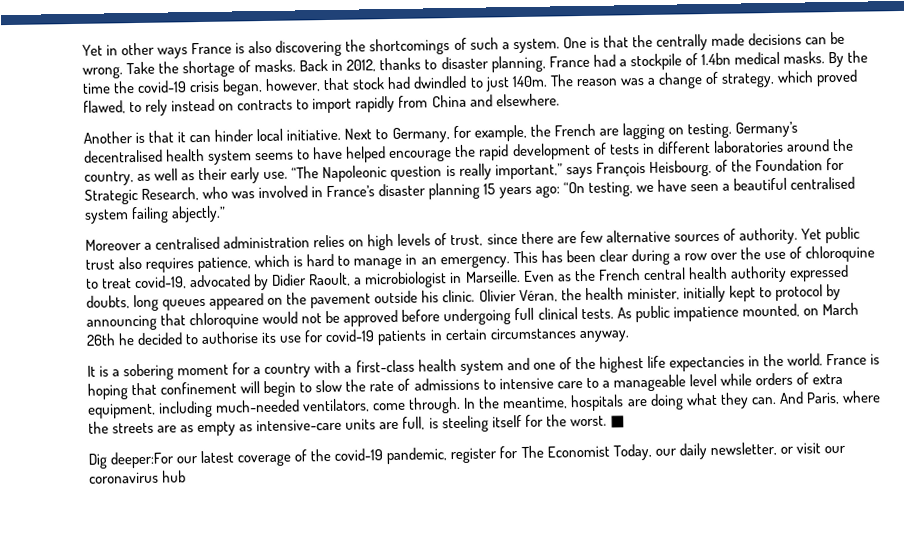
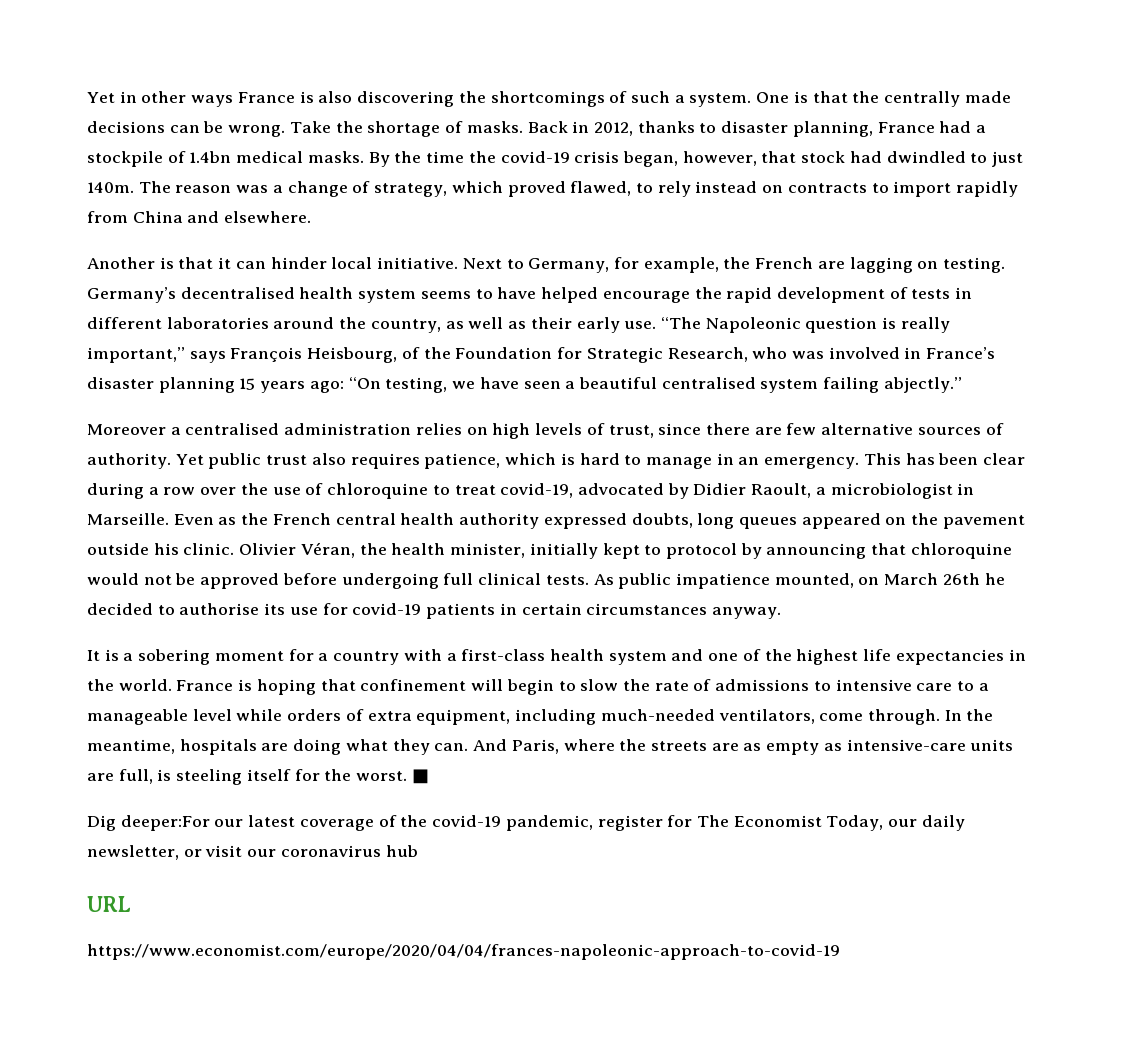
+ URL
+ https://www.economist.com/europe/2020/04/04/frances-napoleonic-approach-to-covid-19

